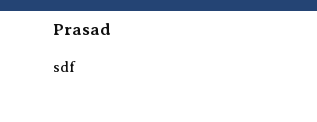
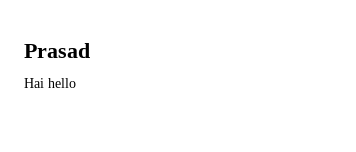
- sdf
+ Hai hello

